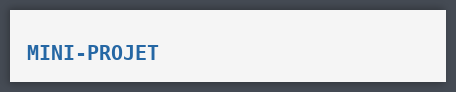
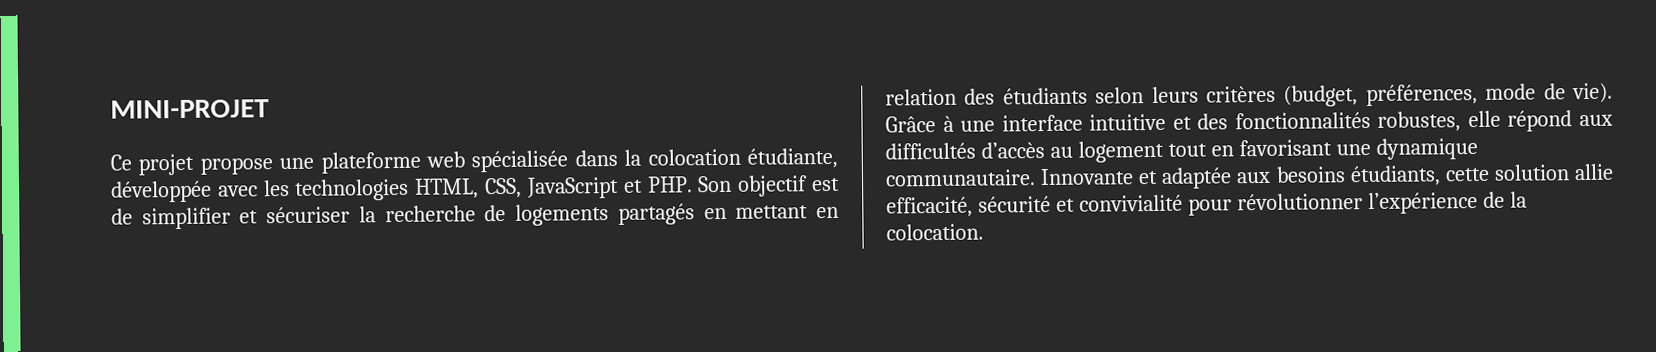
+ Ce projet propose une plateforme web spécialisée dans la colocation étudiante, développée avec les technologies HTML, CSS, JavaScript et PHP. Son objectif est de simplifier et sécuriser la recherche de logements partagés en mettant en relation des étudiants selon leurs critères (budget, préférences, mode de vie). Grâce à une interface intuitive et des fonctionnalités robustes, elle répond aux difficultés d’accès au logement tout en favorisant une dynamique communautaire. Innovante et adaptée aux besoins étudiants, cette solution allie efficacité, sécurité et convivialité pour révolutionner l’expérience de la colocation.

